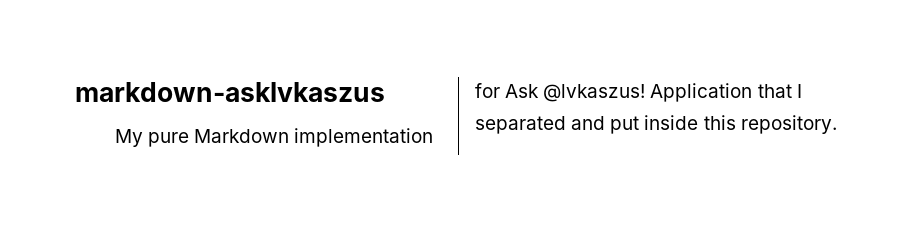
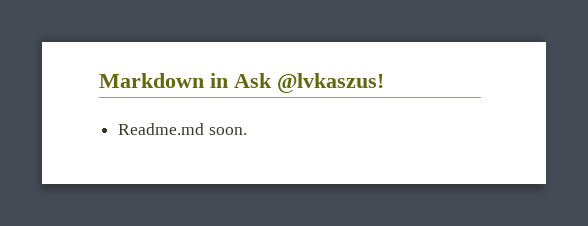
- markdown-asklvkaszus
- My pure Markdown implementation for Ask @lvkaszus! Application that I separated and put inside this repository.
+ Markdown in Ask @lvkaszus!
+ Readme.md soon.

